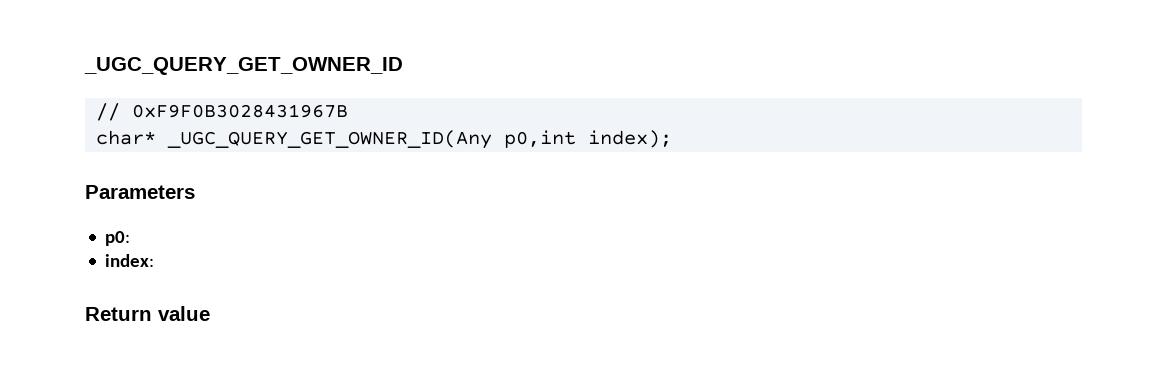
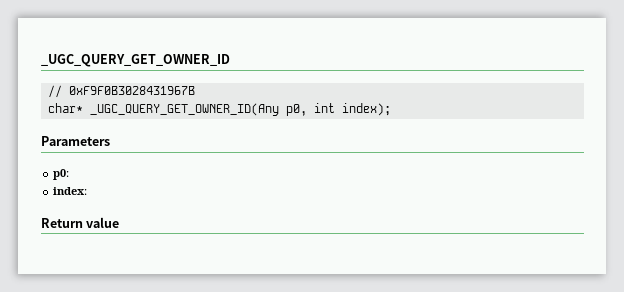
- char* _UGC_QUERY_GET_OWNER_ID(Any p0,int index);
+ char* _UGC_QUERY_GET_OWNER_ID(Any p0, int index);

